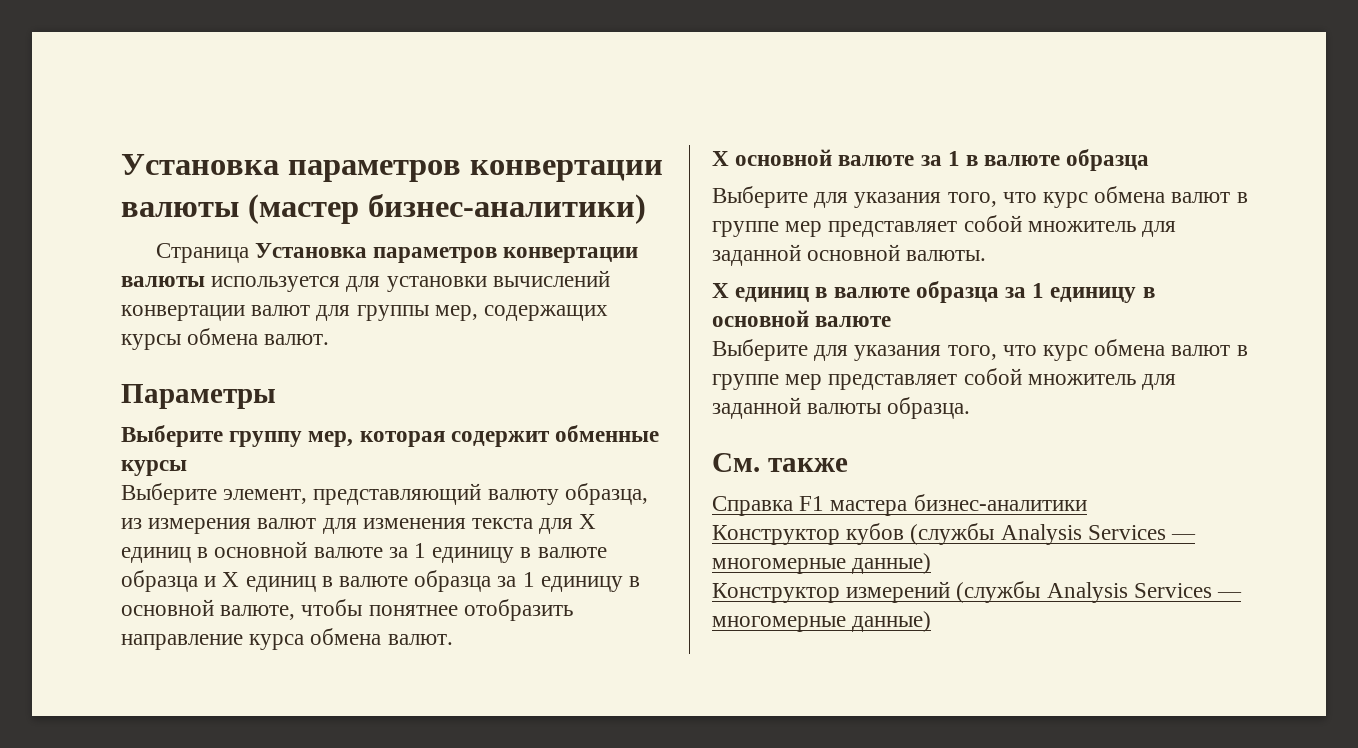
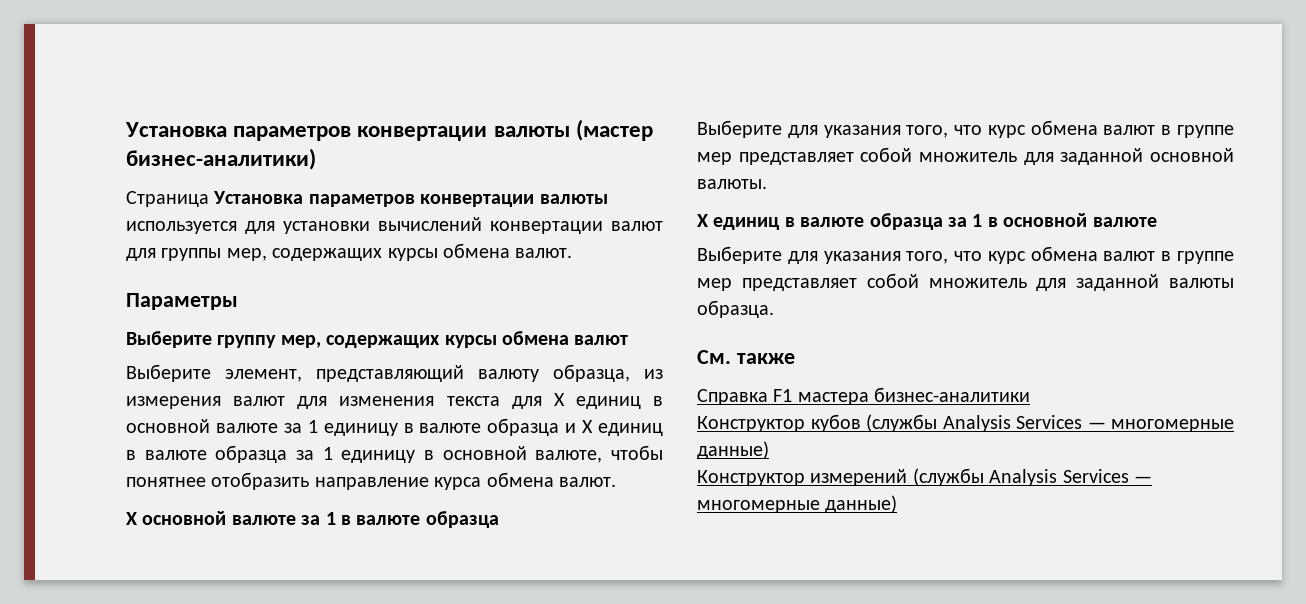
- Выберите группу мер, которая содержит обменные курсы
+ Выберите группу мер, содержащих курсы обмена валют
- X единиц в валюте образца за 1 единицу в основной валюте
+ X единиц в валюте образца за 1 в основной валюте

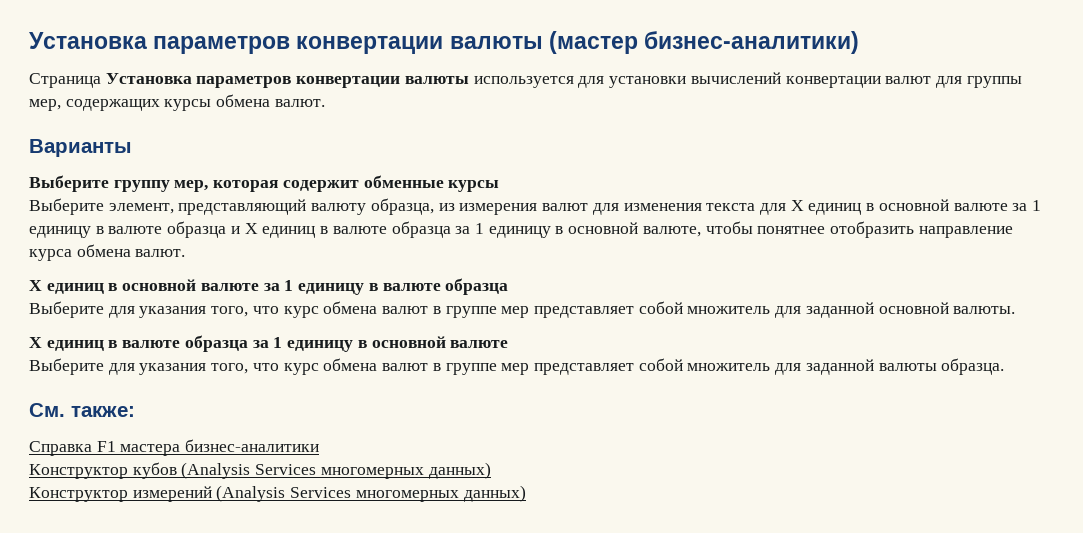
- Параметры
+ Варианты
- Выберите группу мер, содержащих курсы обмена валют
+ Выберите группу мер, которая содержит обменные курсы
  Выберите элемент, представляющий валюту образца, из измерения валют для изменения текста для X единиц в основной валюте за 1 единицу в валюте образца и X единиц в валюте образца за 1 единицу в основной валюте, чтобы понятнее отобразить направление курса обмена валют.
- X основной валюте за 1 в валюте образца
+ X единиц в основной валюте за 1 единицу в валюте образца
- X единиц в валюте образца за 1 в основной валюте
+ X единиц в валюте образца за 1 единицу в основной валюте
- См. также
+ См. также:
- Конструктор кубов (службы Analysis Services — многомерные данные)
- Конструктор измерений (службы Analysis Services — многомерные данные)
+ Конструктор кубов (Analysis Services многомерных данных)
+ Конструктор измерений (Analysis Services многомерных данных)

